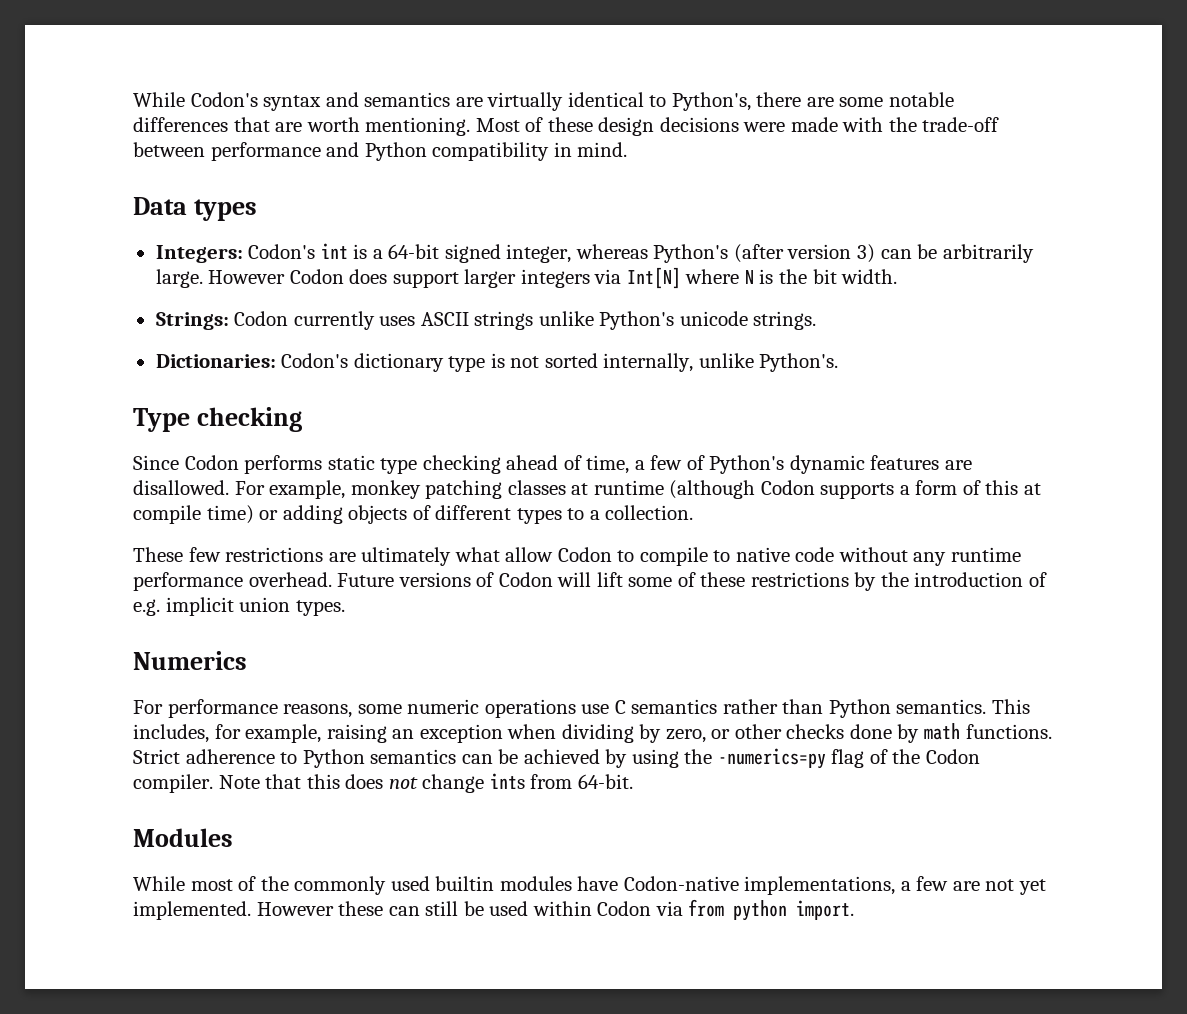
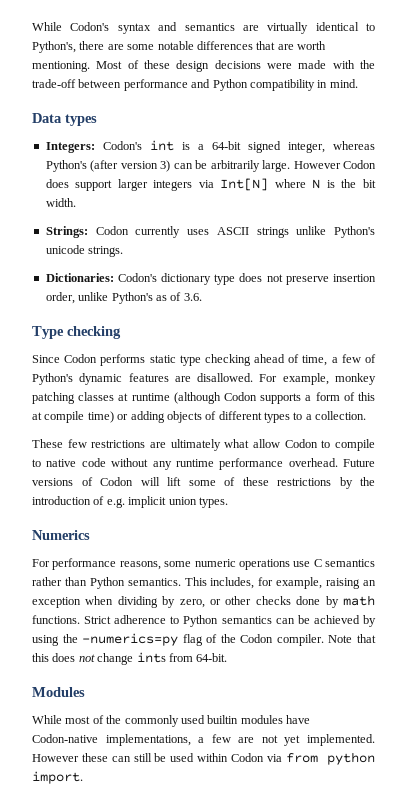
- Dictionaries: Codon's dictionary type is not sorted internally, unlike Python's.
+ Dictionaries: Codon's dictionary type does not preserve insertion order, unlike Python's as of 3.6.

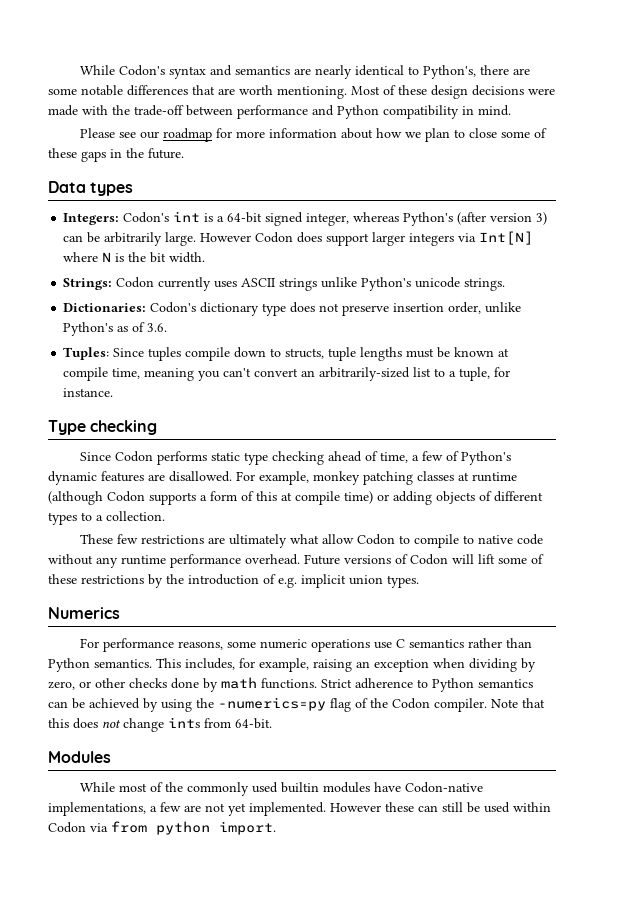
- While Codon's syntax and semantics are virtually identical to Python's, there are some notable differences that are worth mentioning.
+ While Codon's syntax and semantics are nearly identical to Python's, there are some notable differences that are worth mentioning.
+ Please see our roadmap for more information about how we plan to close some of these gaps in the future.
+ Tuples: Since tuples compile down to structs, tuple lengths must be known at compile time, meaning you can't convert an arbitrarily-sized list to a tuple, for instance.

